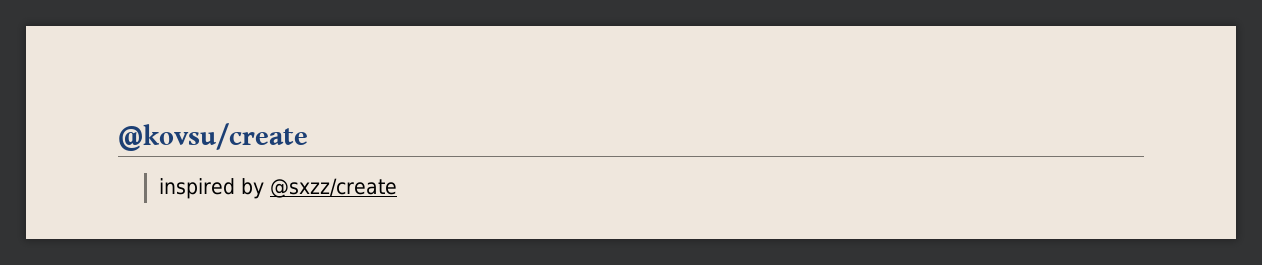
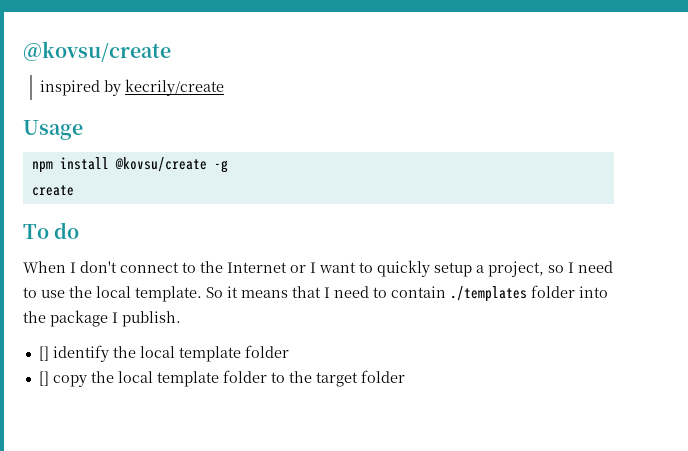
- inspired by @sxzz/create
+ inspired by kecrily/create
+ Usage
+ npm install @kovsu/create -g
+ create
+ To do
+ When I don't connect to the Internet or I want to quickly setup a project, so I need to use the local template. So it means that I need to contain ./templates folder into the package I publish.
+ [] identify the local template folder
+ [] copy the local template folder to the target folder

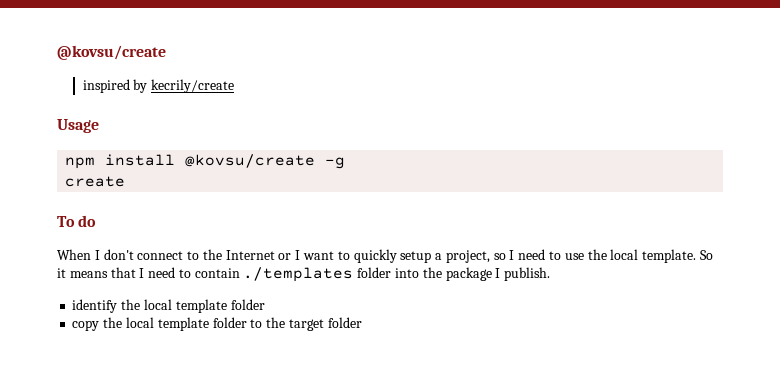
- [] identify the local template folder
+ identify the local template folder
- [] copy the local template folder to the target folder
+ copy the local template folder to the target folder

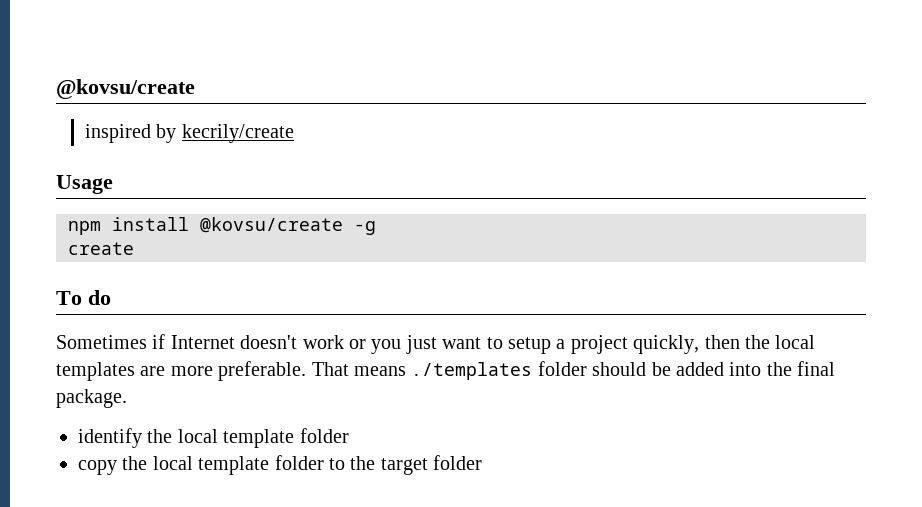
- When I don't connect to the Internet or I want to quickly setup a project, so I need to use the local template. So it means that I need to contain ./templates folder into the package I publish.
+ Sometimes if Internet doesn't work or you just want to setup a project quickly, then the local templates are more preferable. That means ./templates folder should be added into the final package.

